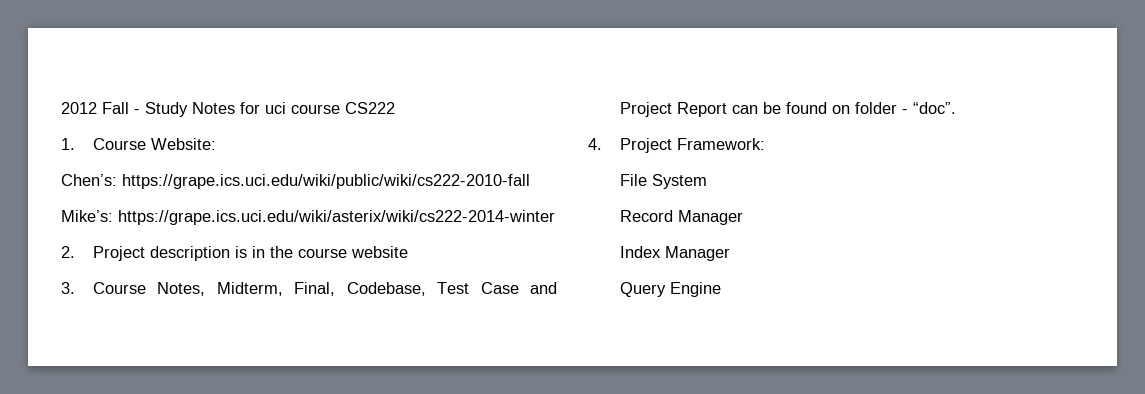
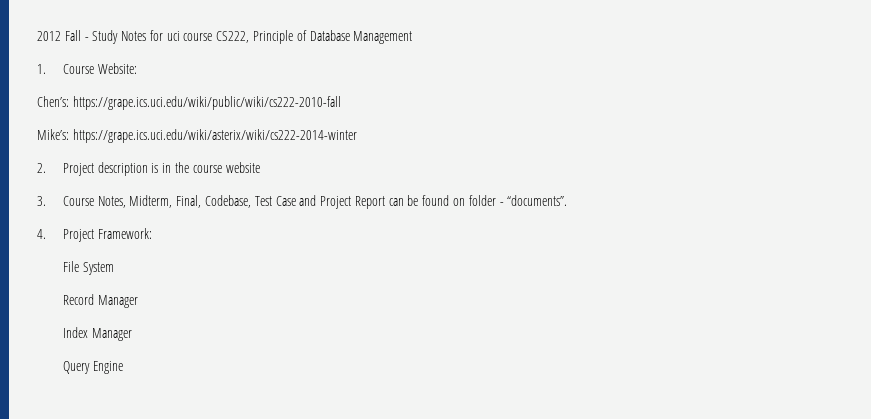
- 2012 Fall - Study Notes for uci course CS222
+ 2012 Fall - Study Notes for uci course CS222, Principle of Database Management
- 3. Course Notes, Midterm, Final, Codebase, Test Case and Project Report can be found on folder - “doc”.
+ 3. Course Notes, Midterm, Final, Codebase, Test Case and Project Report can be found on folder - “documents”.

